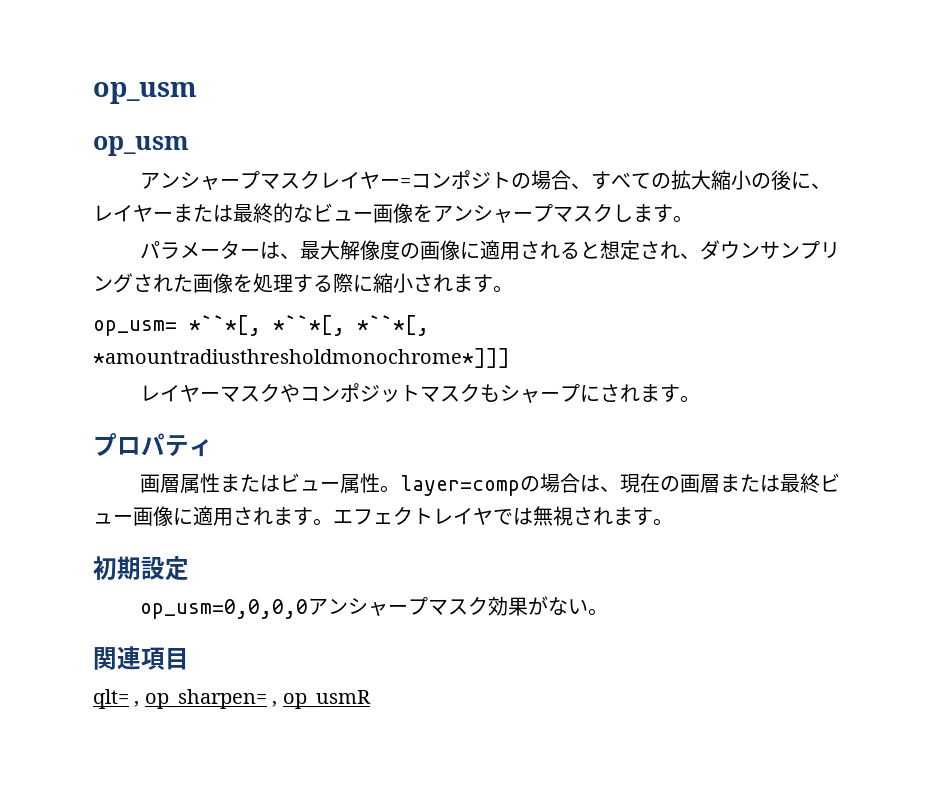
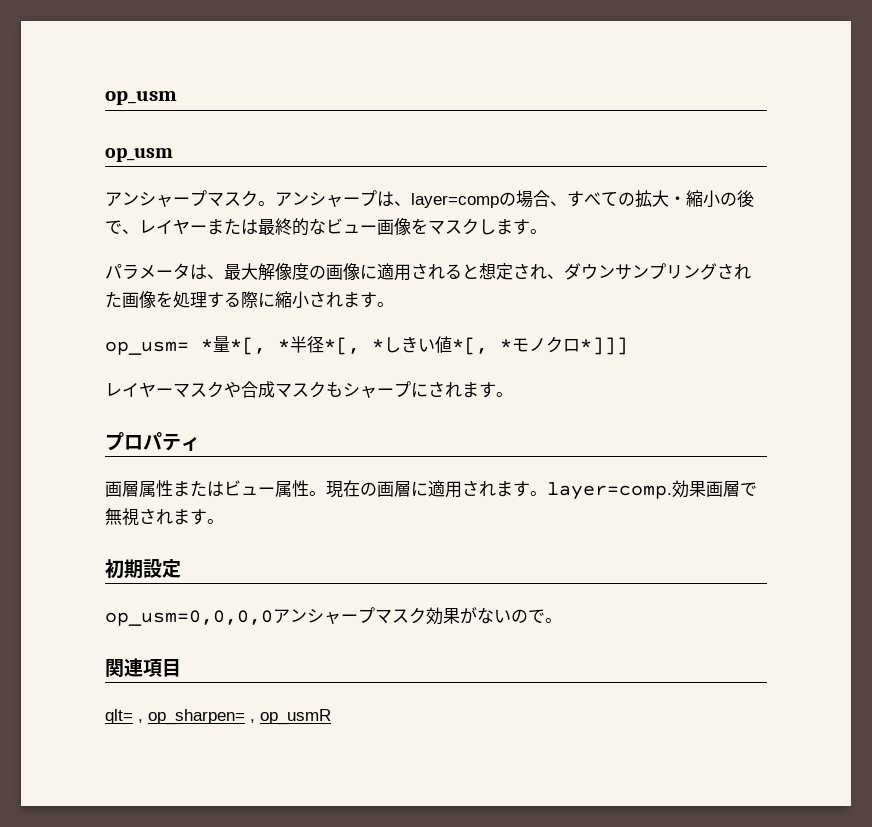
- アンシャープマスクレイヤー=コンポジトの場合、すべての拡大縮小の後に、レイヤーまたは最終的なビュー画像をアンシャープマスクします。
+ アンシャープマスク。アンシャープは、layer=compの場合、すべての拡大・縮小の後で、レイヤーまたは最終的なビュー画像をマスクします。
- パラメーターは、最大解像度の画像に適用されると想定され、ダウンサンプリングされた画像を処理する際に縮小されます。
+ パラメータは、最大解像度の画像に適用されると想定され、ダウンサンプリングされた画像を処理する際に縮小されます。
- op_usm= *``*[, *``*[, *``*[, *amountradiusthresholdmonochrome*]]]
+ op_usm= *量*[, *半径*[, *しきい値*[, *モノクロ*]]]
- レイヤーマスクやコンポジットマスクもシャープにされます。
+ レイヤーマスクや合成マスクもシャープにされます。
- 画層属性またはビュー属性。layer=compの場合は、現在の画層または最終ビュー画像に適用されます。エフェクトレイヤでは無視されます。
+ 画層属性またはビュー属性。現在の画層に適用されます。layer=comp.効果画層で無視されます。
- op_usm=0,0,0,0アンシャープマスク効果がない。
+ op_usm=0,0,0,0アンシャープマスク効果がないので。

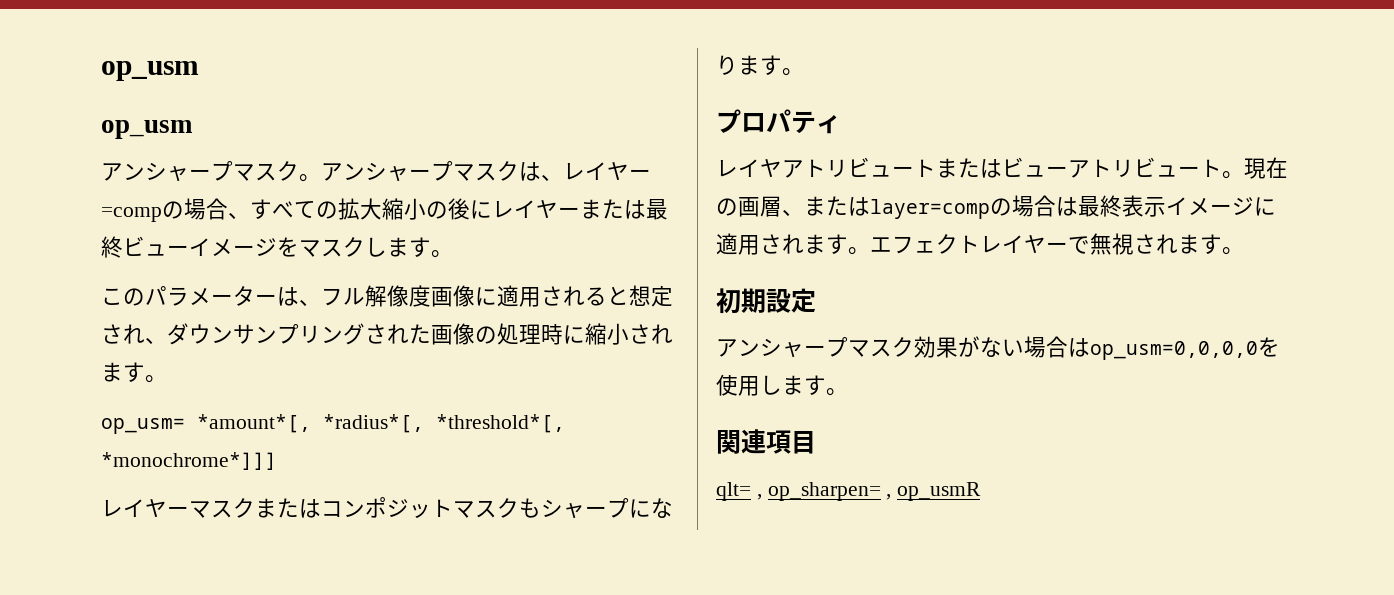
- アンシャープは、layer=compの場合、すべての拡大・縮小の後で、レイヤーまたは最終的なビュー画像をマスクします。
+ アンシャープマスクは、レイヤー=compの場合、すべての拡大縮小の後にレイヤーまたは最終ビューイメージをマスクします。
- パラメータは、最大解像度の画像に適用されると想定され、ダウンサンプリングされた画像を処理する際に縮小されます。
+ このパラメーターは、フル解像度画像に適用されると想定され、ダウンサンプリングされた画像の処理時に縮小されます。
- op_usm= *量*[, *半径*[, *しきい値*[, *モノクロ*]]]
+ op_usm= *amount*[, *radius*[, *threshold*[, *monochrome*]]]
- レイヤーマスクや合成マスクもシャープにされます。
+ レイヤーマスクまたはコンポジットマスクもシャープになります。
- 画層属性またはビュー属性。現在の画層に適用されます。layer=comp.効果画層で無視されます。
+ レイヤアトリビュートまたはビューアトリビュート。現在の画層、またはlayer=compの場合は最終表示イメージに適用されます。エフェクトレイヤーで無視されます。
- op_usm=0,0,0,0アンシャープマスク効果がないので。
+ アンシャープマスク効果がない場合はop_usm=0,0,0,0を使用します。

